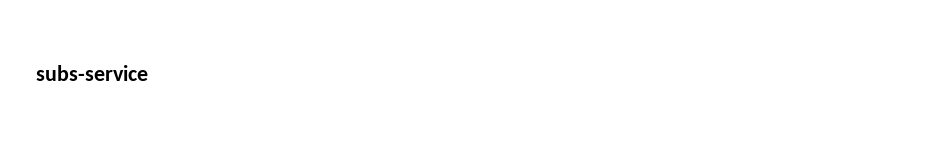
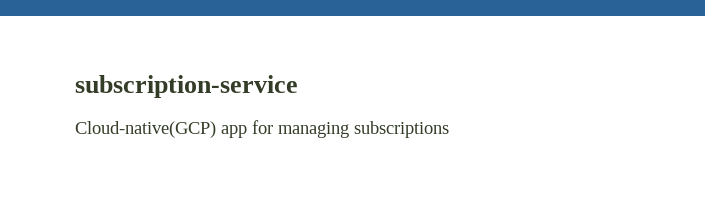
- subs-service
+ subscription-service
+ Cloud-native(GCP) app for managing subscriptions

